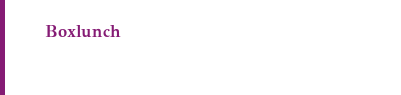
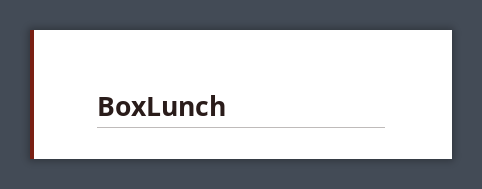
- Boxlunch
+ BoxLunch

